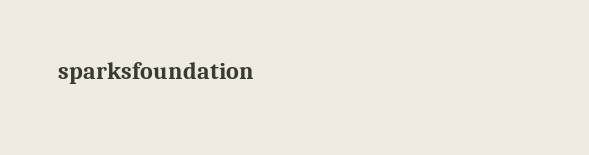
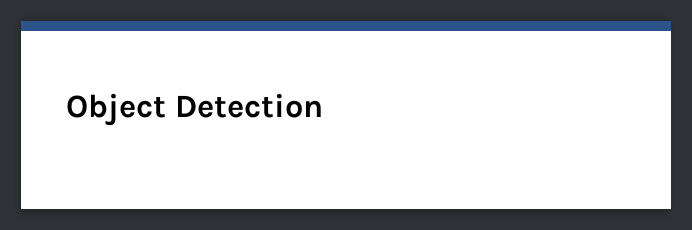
- sparksfoundation
+ Object Detection

